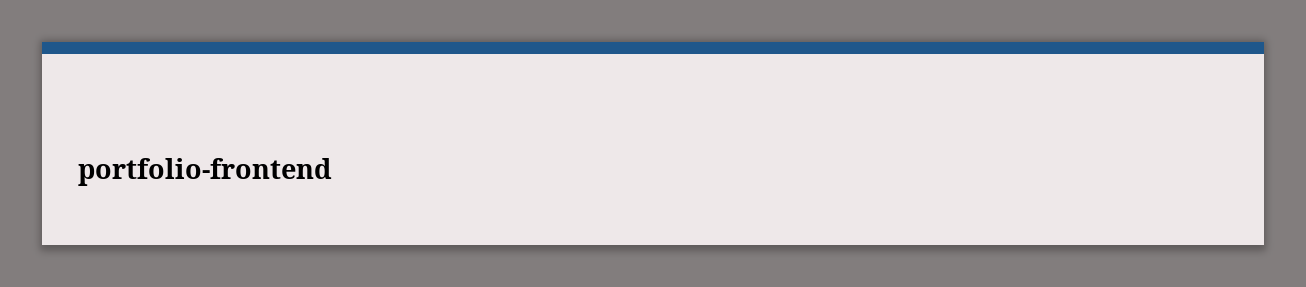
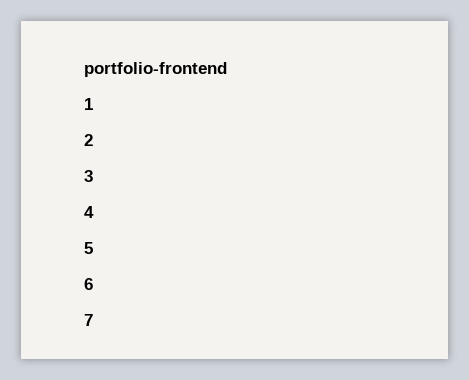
+ 1
+ 2
+ 3
+ 4
+ 5
+ 6
+ 7

